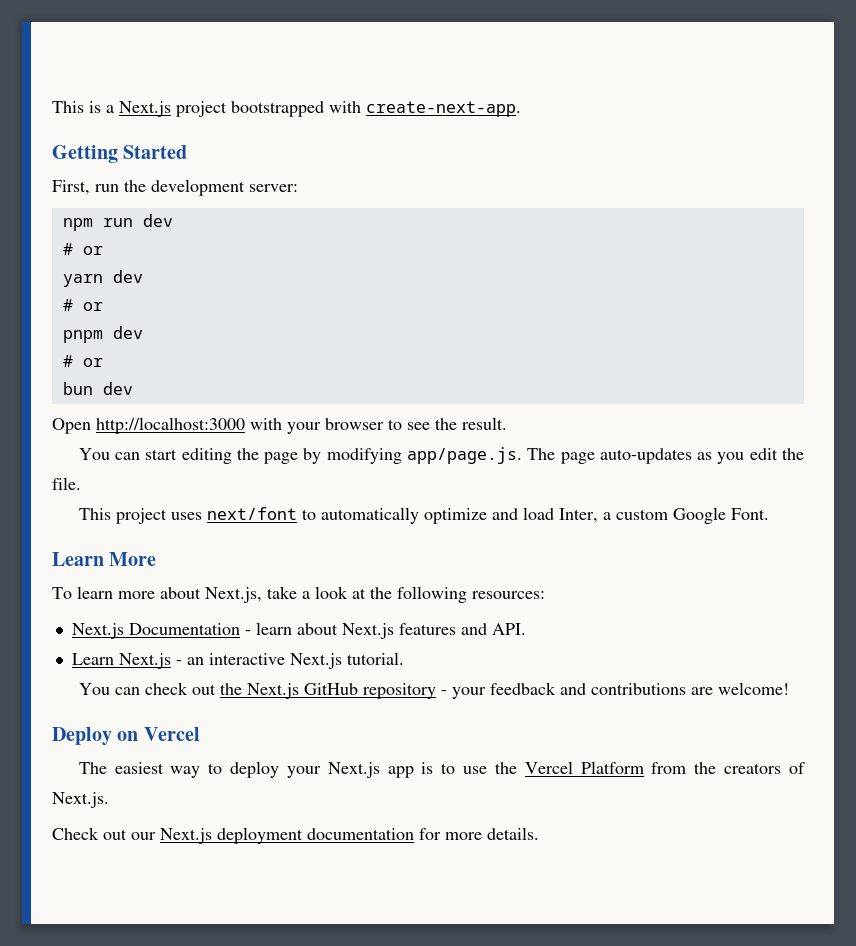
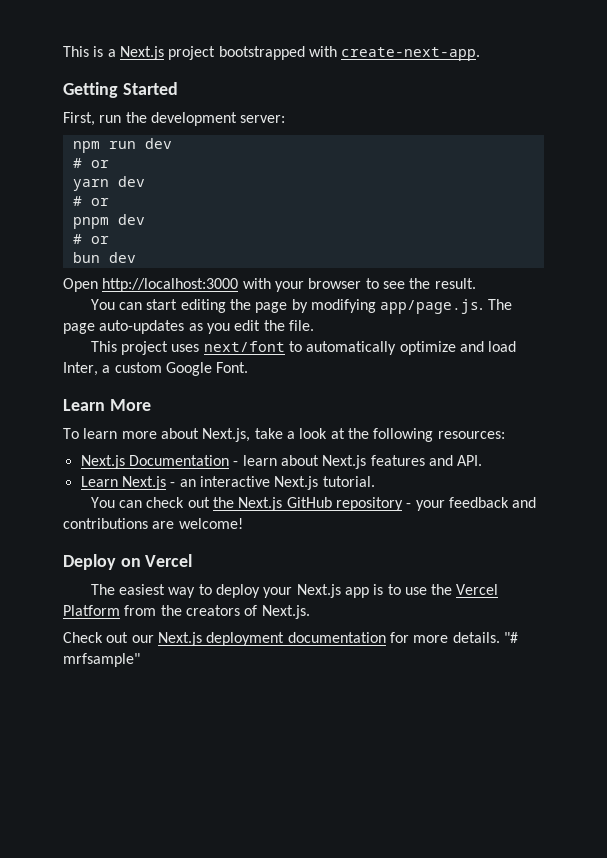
+ "# mrfsample"

